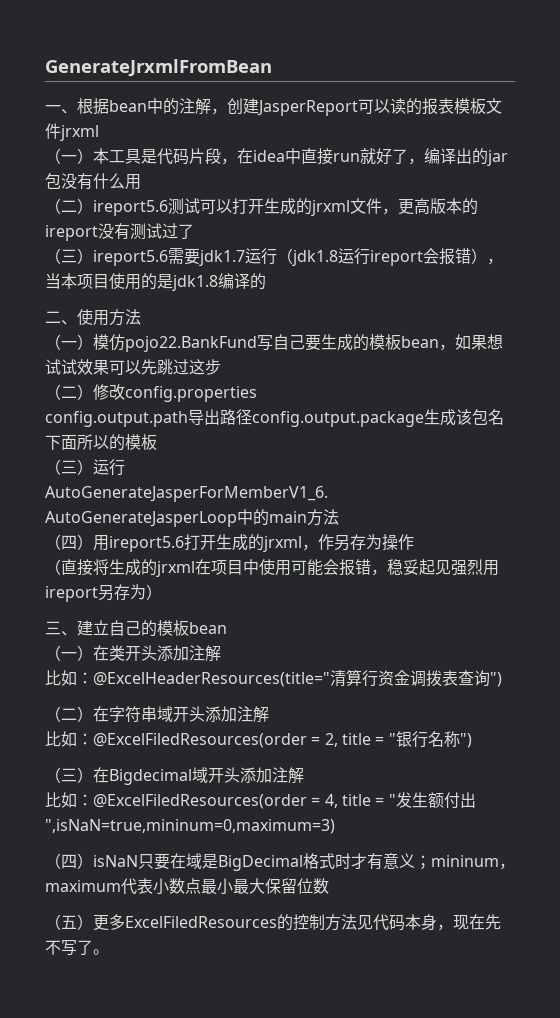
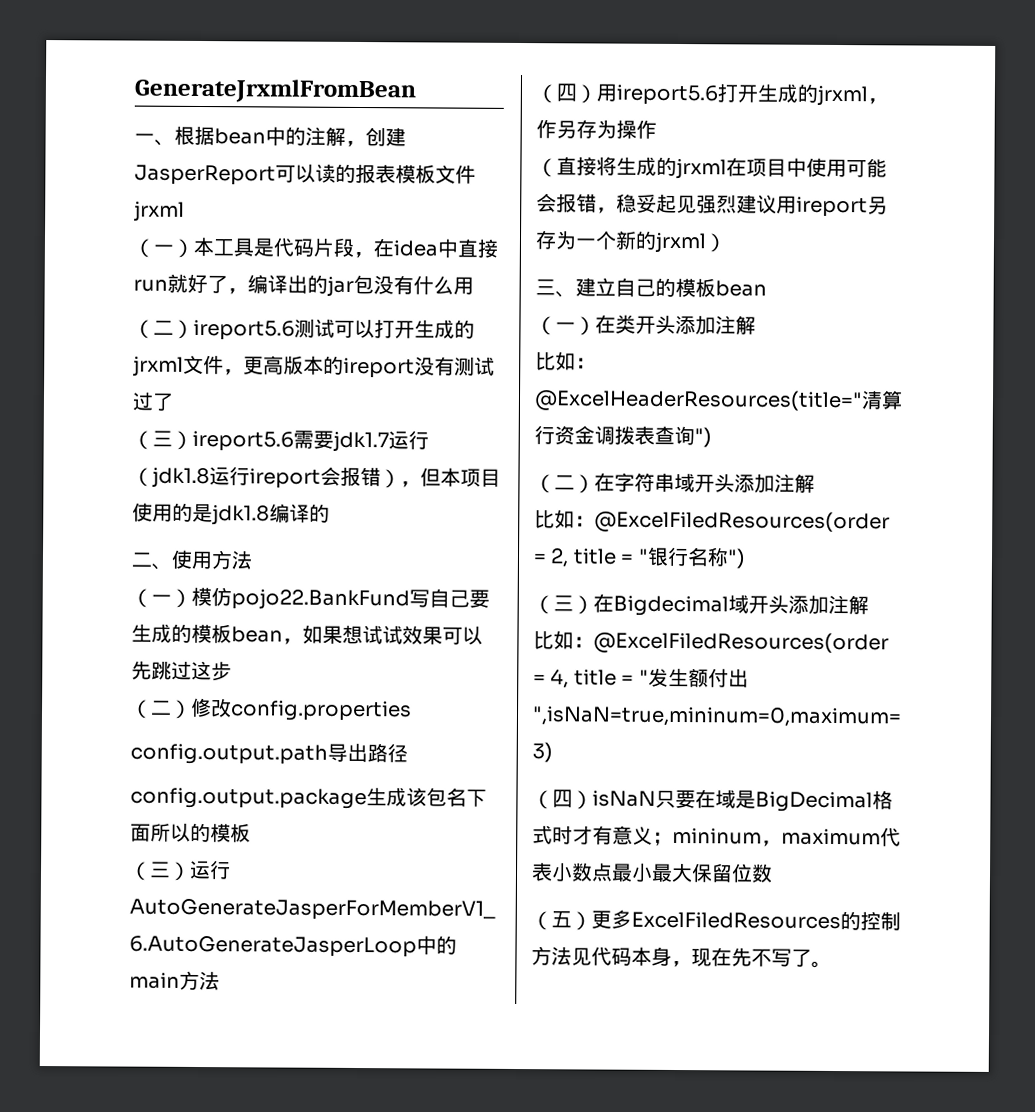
- （三）ireport5.6需要jdk1.7运行（jdk1.8运行ireport会报错），当本项目使用的是jdk1.8编译的
+ （三）ireport5.6需要jdk1.7运行（jdk1.8运行ireport会报错），但本项目使用的是jdk1.8编译的
- config.output.path导出路径config.output.package生成该包名下面所以的模板
+ config.output.path导出路径
+ config.output.package生成该包名下面所以的模板
- （直接将生成的jrxml在项目中使用可能会报错，稳妥起见强烈用ireport另存为）
+ （直接将生成的jrxml在项目中使用可能会报错，稳妥起见强烈建议用ireport另存为一个新的jrxml）

